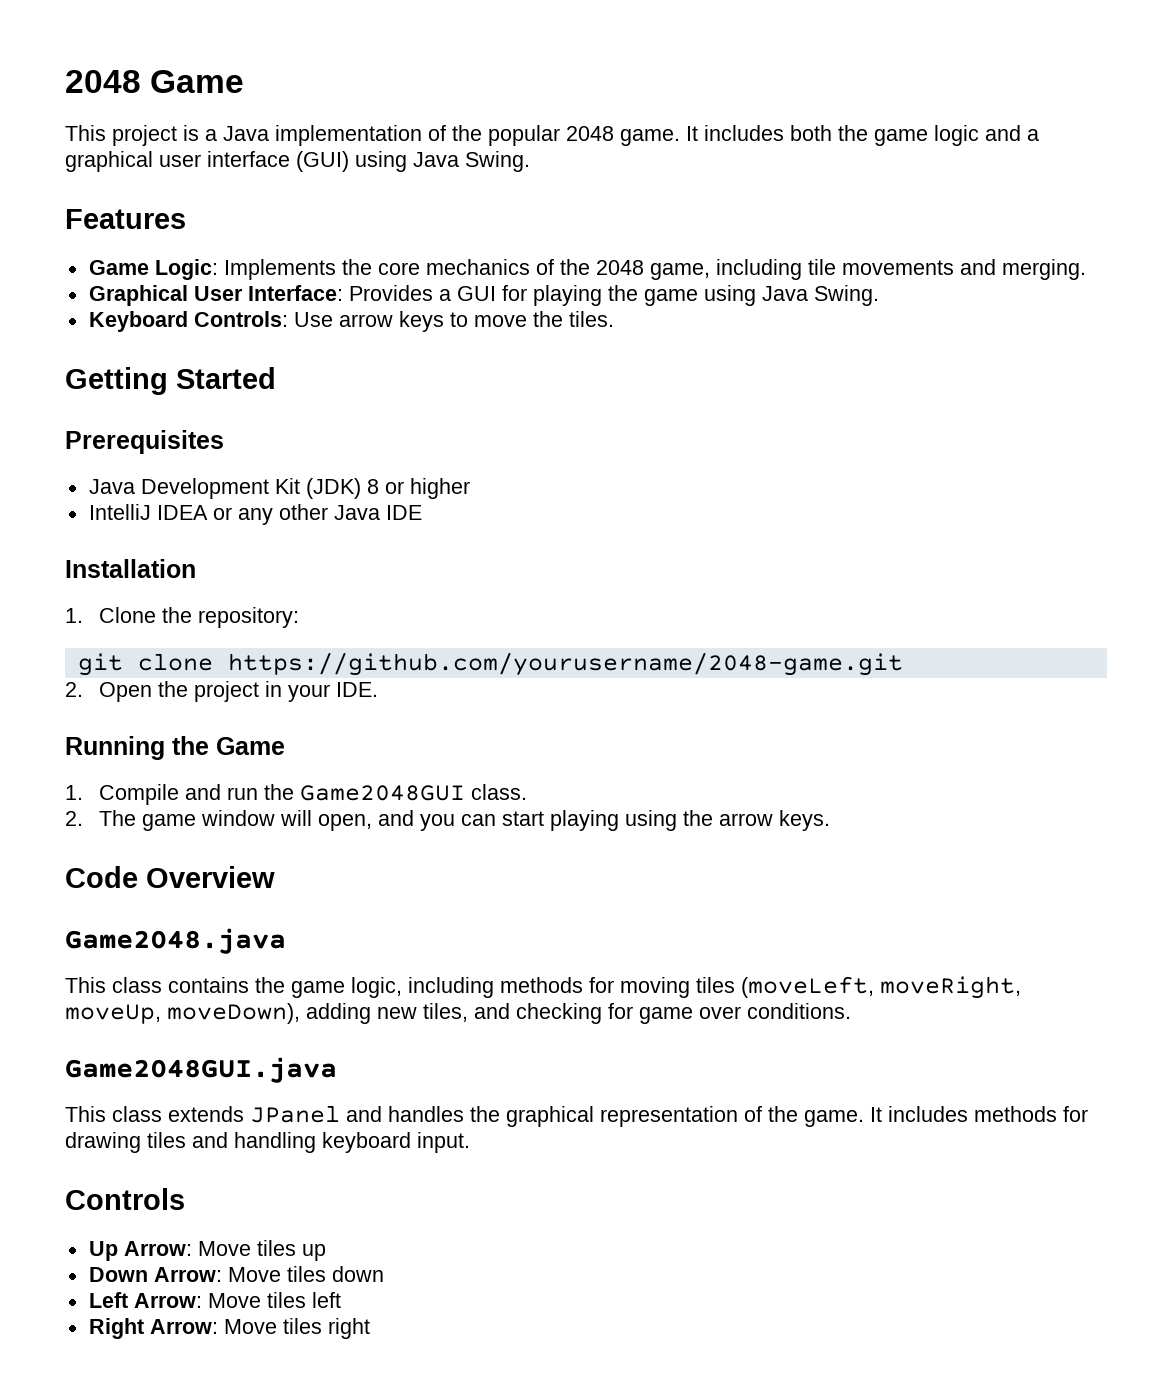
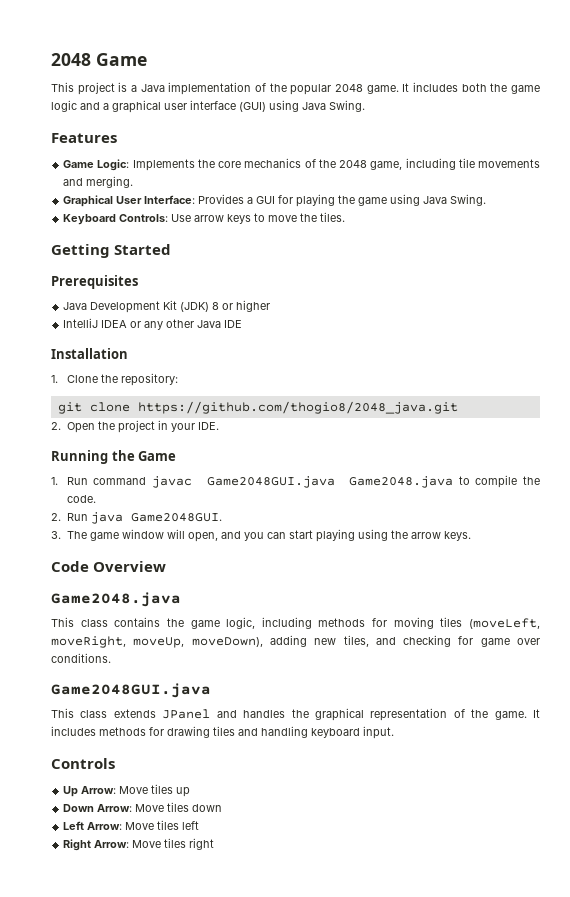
- git clone https://github.com/yourusername/2048-game.git
+ git clone https://github.com/thogio8/2048_java.git
- 1. Compile and run the Game2048GUI class.
- 2. The game window will open, and you can start playing using the arrow keys.
+ 1. Run command javac Game2048GUI.java Game2048.java to compile the code.
+ 2. Run java Game2048GUI.
+ 3. The game window will open, and you can start playing using the arrow keys.

